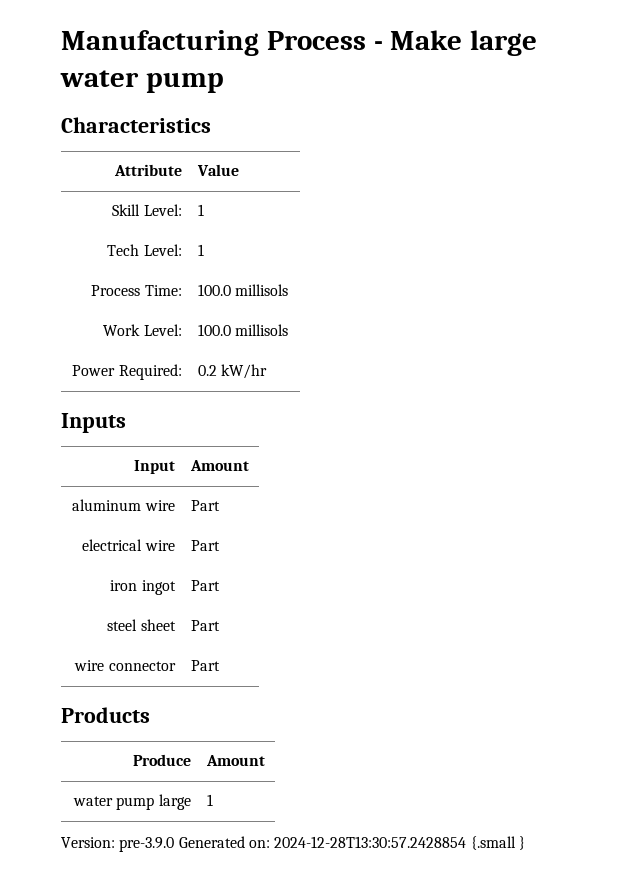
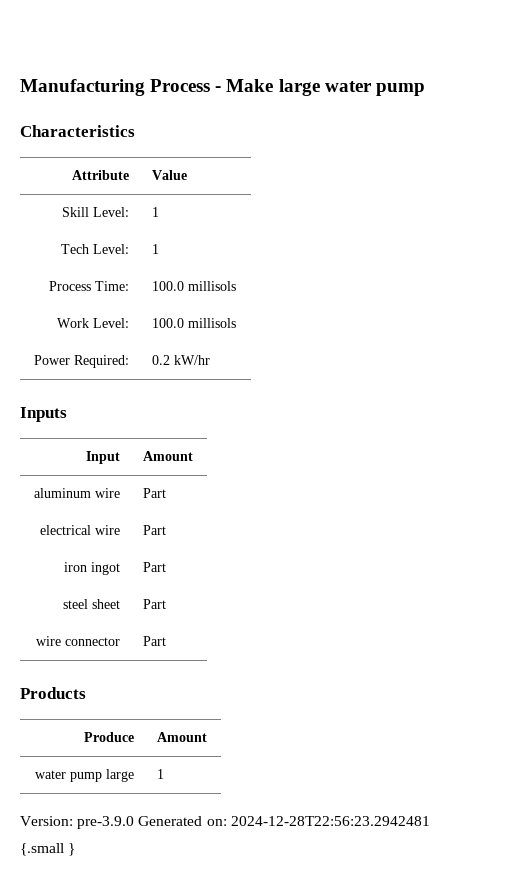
- Version: pre-3.9.0 Generated on: 2024-12-28T13:30:57.2428854 {.small }
+ Version: pre-3.9.0 Generated on: 2024-12-28T22:56:23.2942481 {.small }

